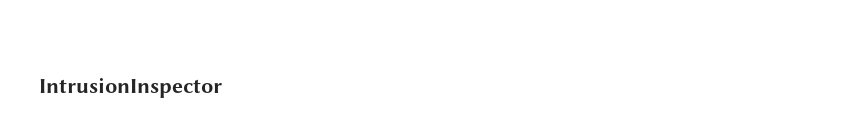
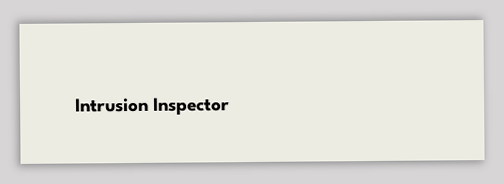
- IntrusionInspector
+ Intrusion Inspector

